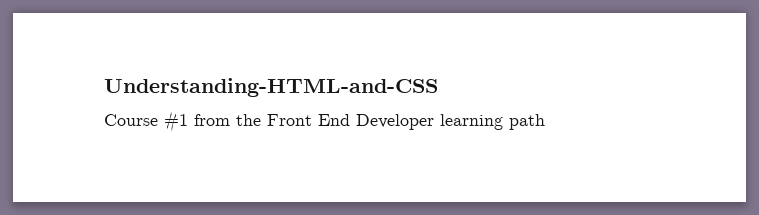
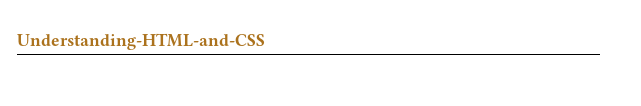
- Course #1 from the Front End Developer learning path

